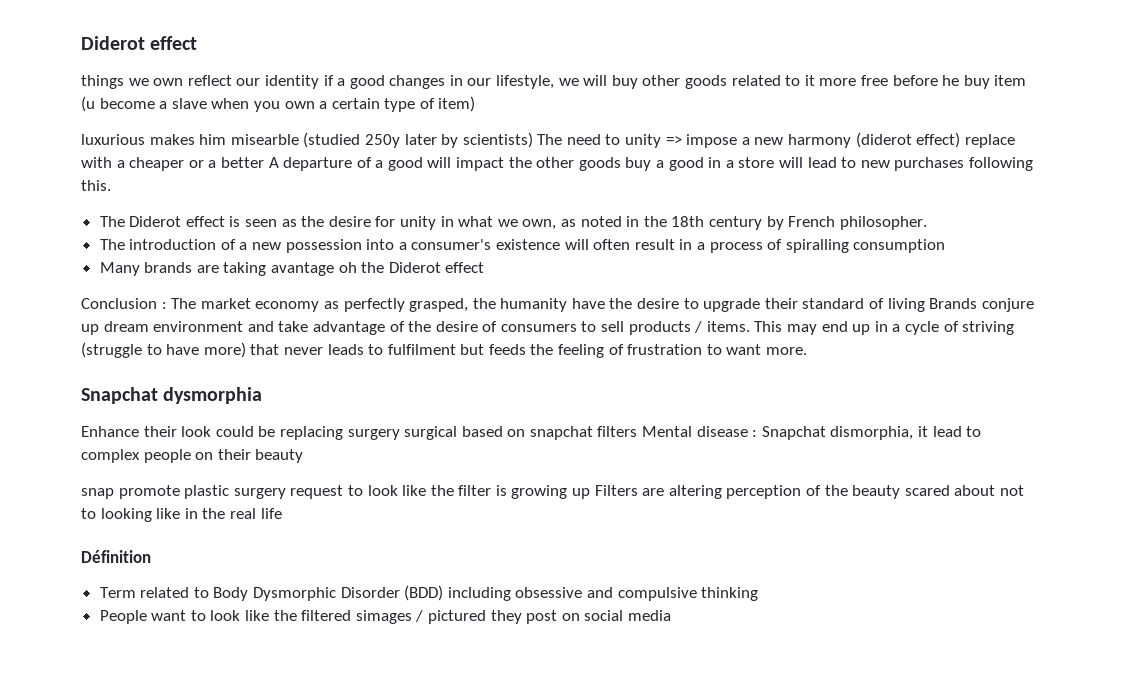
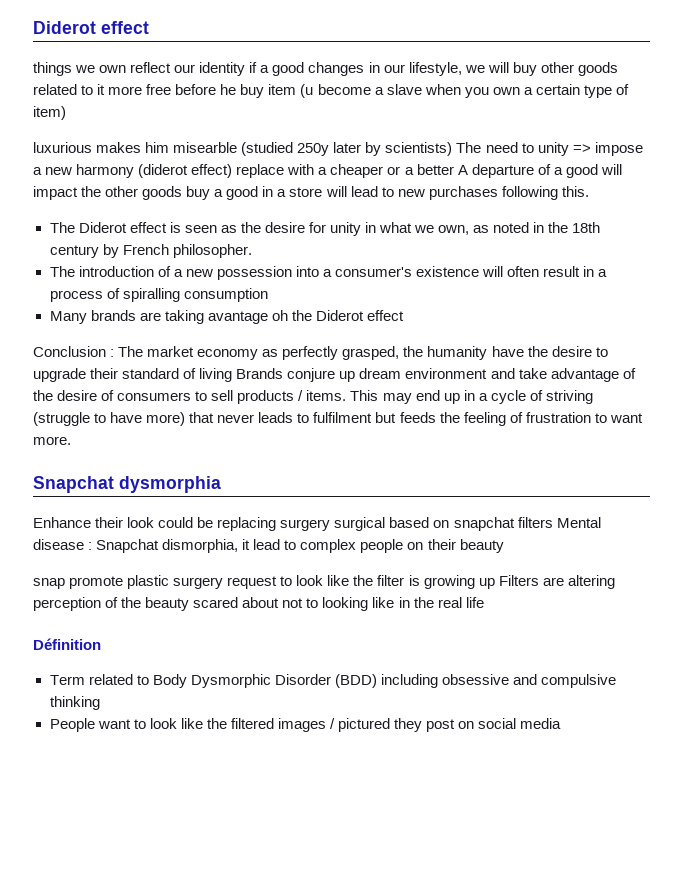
- People want to look like the filtered simages / pictured they post on social media
+ People want to look like the filtered images / pictured they post on social media

